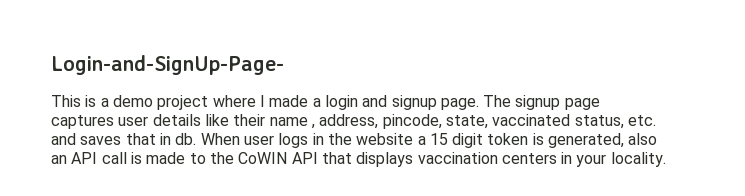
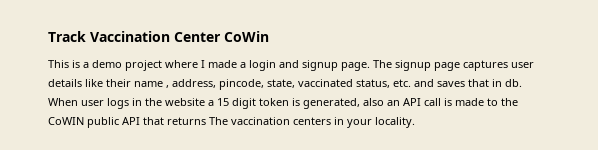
- Login-and-SignUp-Page-
+ Track Vaccination Center CoWin
- When user logs in the website a 15 digit token is generated, also an API call is made to the CoWIN API that displays vaccination centers in your locality.
+ When user logs in the website a 15 digit token is generated, also an API call is made to the CoWIN public API that returns The vaccination centers in your locality.

